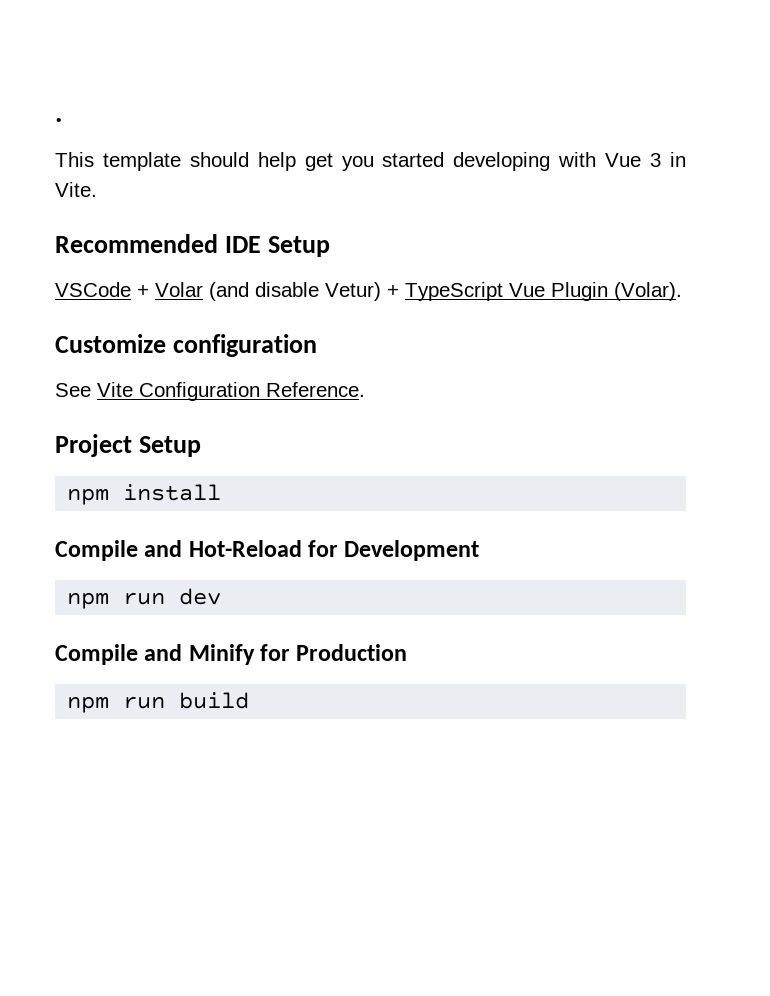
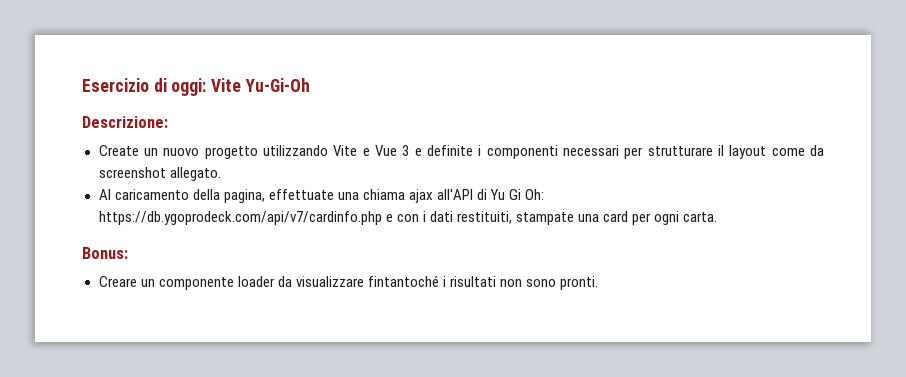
- .
- This template should help get you started developing with Vue 3 in Vite.
- Recommended IDE Setup
- VSCode + Volar (and disable Vetur) + TypeScript Vue Plugin (Volar).
- Customize configuration
- See Vite Configuration Reference.
- Project Setup
- npm install
- Compile and Hot-Reload for Development
- npm run dev
- Compile and Minify for Production
- npm run build
+ Esercizio di oggi: Vite Yu-Gi-Oh
+ Descrizione:
+ Create un nuovo progetto utilizzando Vite e Vue 3 e definite i componenti necessari per strutturare il layout come da screenshot allegato.
+ Al caricamento della pagina, effettuate una chiama ajax all'API di Yu Gi Oh: https://db.ygoprodeck.com/api/v7/cardinfo.php e con i dati restituiti, stampate una card per ogni carta.
+ Bonus:
+ Creare un componente loader da visualizzare fintantoché i risultati non sono pronti.

